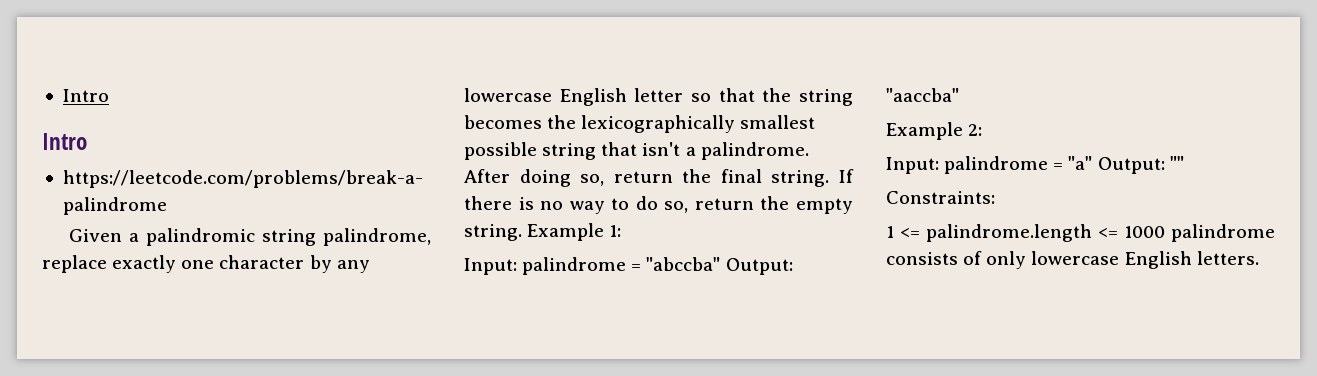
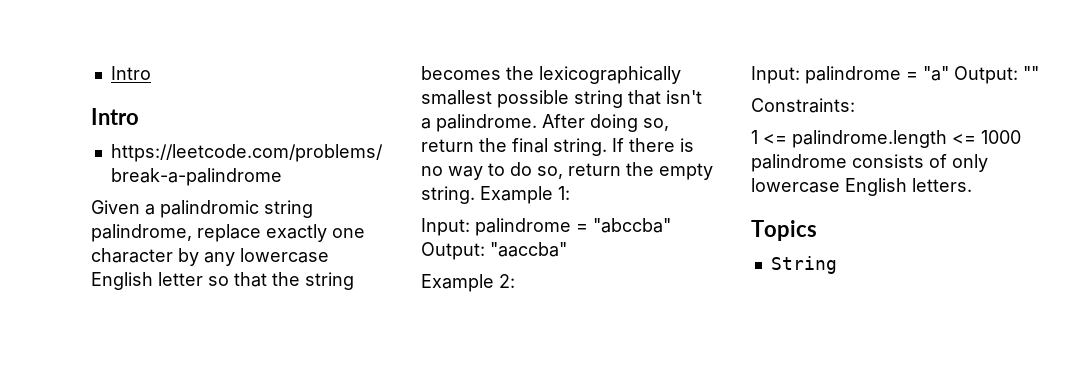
+ Topics
+ String

